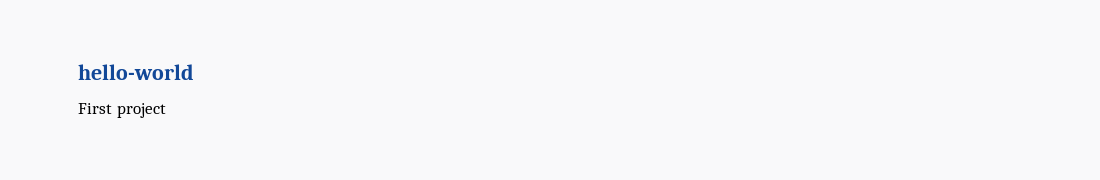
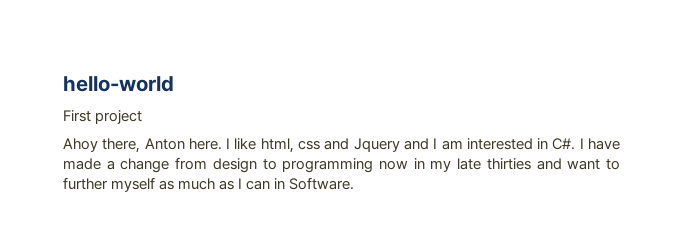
+ Ahoy there, Anton here. I like html, css and Jquery and I am interested in C#. I have made a change from design to programming now in my late thirties and want to further myself as much as I can in Software.

